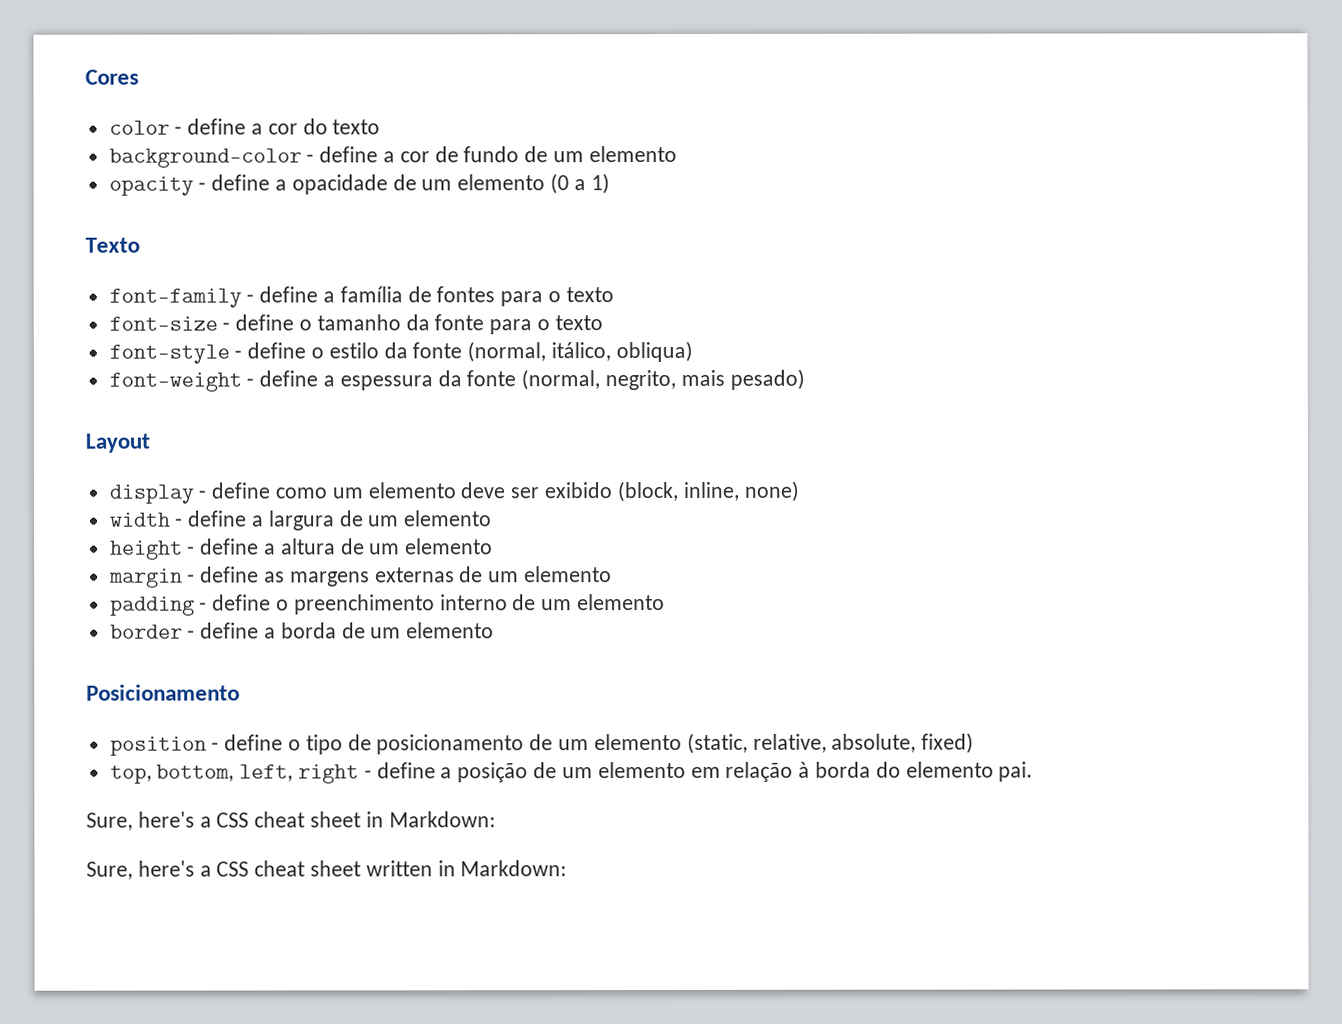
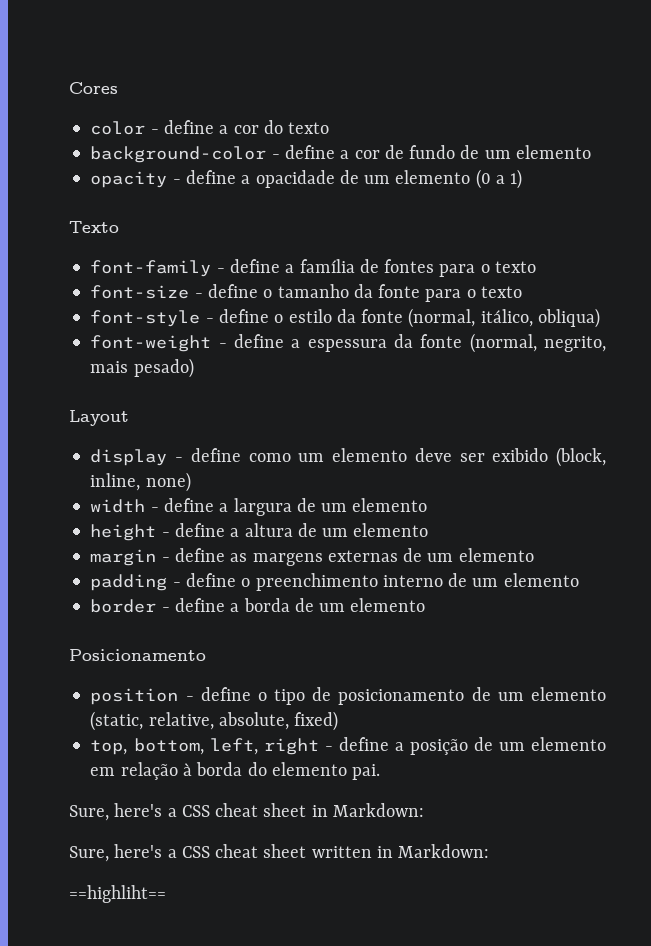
+ ==highliht==

